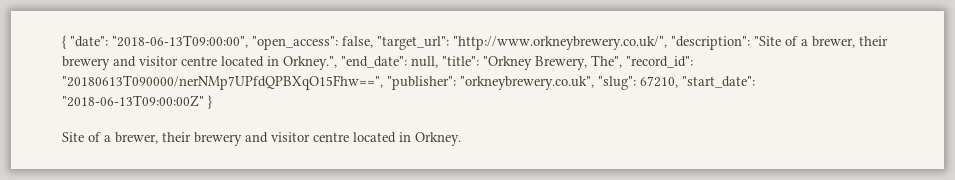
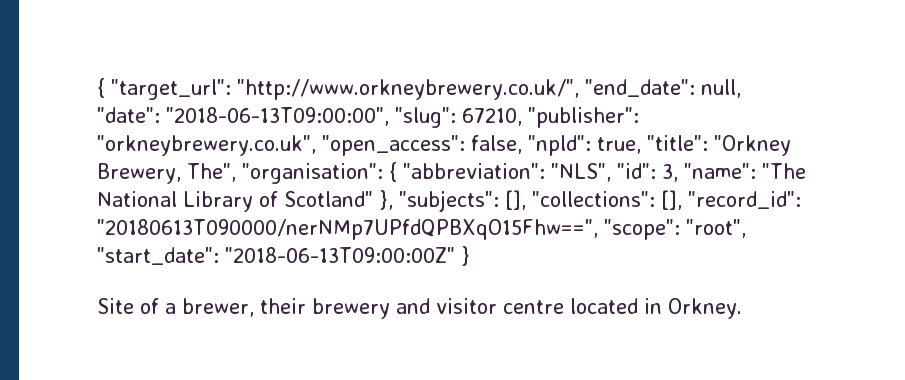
- { "date": "2018-06-13T09:00:00", "open_access": false, "target_url": "http://www.orkneybrewery.co.uk/", "description": "Site of a brewer, their brewery and visitor centre located in Orkney.", "end_date": null, "title": "Orkney Brewery, The", "record_id": "20180613T090000/nerNMp7UPfdQPBXqO15Fhw==", "publisher": "orkneybrewery.co.uk", "slug": 67210, "start_date": "2018-06-13T09:00:00Z" }
+ { "target_url": "http://www.orkneybrewery.co.uk/", "end_date": null, "date": "2018-06-13T09:00:00", "slug": 67210, "publisher": "orkneybrewery.co.uk", "open_access": false, "npld": true, "title": "Orkney Brewery, The", "organisation": { "abbreviation": "NLS", "id": 3, "name": "The National Library of Scotland" }, "subjects": [], "collections": [], "record_id": "20180613T090000/nerNMp7UPfdQPBXqO15Fhw==", "scope": "root", "start_date": "2018-06-13T09:00:00Z" }

